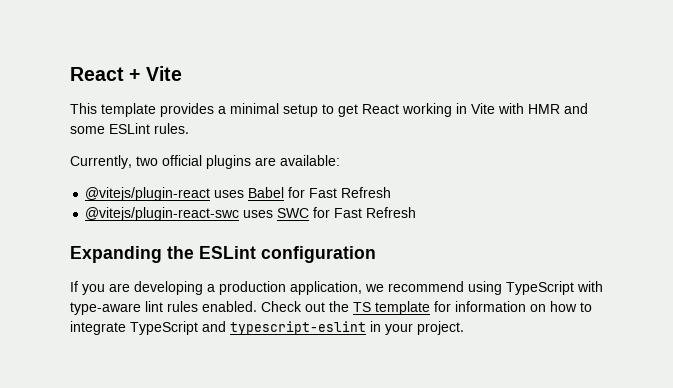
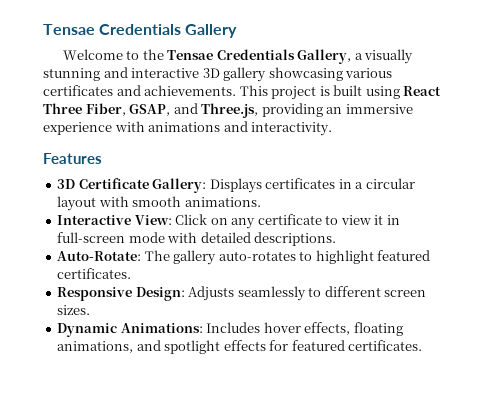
- React + Vite
- This template provides a minimal setup to get React working in Vite with HMR and some ESLint rules.
- Currently, two official plugins are available:
- @vitejs/plugin-react uses Babel for Fast Refresh
- @vitejs/plugin-react-swc uses SWC for Fast Refresh
- Expanding the ESLint configuration
- If you are developing a production application, we recommend using TypeScript with type-aware lint rules enabled. Check out the TS template for information on how to integrate TypeScript and typescript-eslint in your project.
+ Tensae Credentials Gallery
+ Welcome to the Tensae Credentials Gallery, a visually stunning and interactive 3D gallery showcasing various certificates and achievements. This project is built using React Three Fiber, GSAP, and Three.js, providing an immersive experience with animations and interactivity.
+ Features
+ 3D Certificate Gallery: Displays certificates in a circular layout with smooth animations.
+ Interactive View: Click on any certificate to view it in full-screen mode with detailed descriptions.
+ Auto-Rotate: The gallery auto-rotates to highlight featured certificates.
+ Responsive Design: Adjusts seamlessly to different screen sizes.
+ Dynamic Animations: Includes hover effects, floating animations, and spotlight effects for featured certificates.

